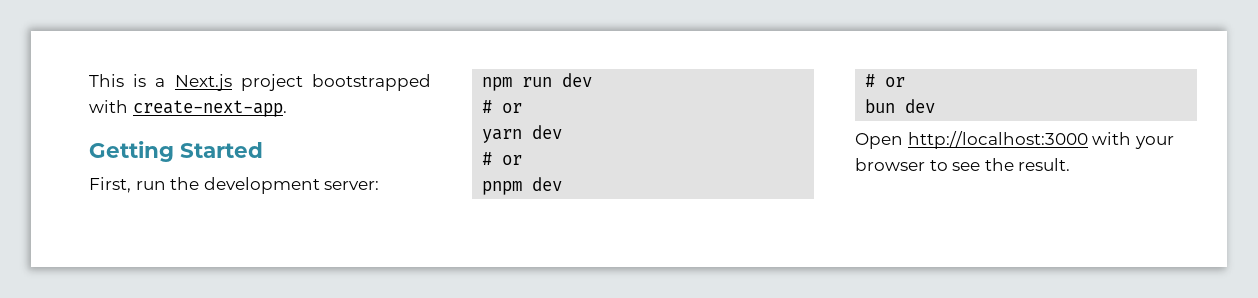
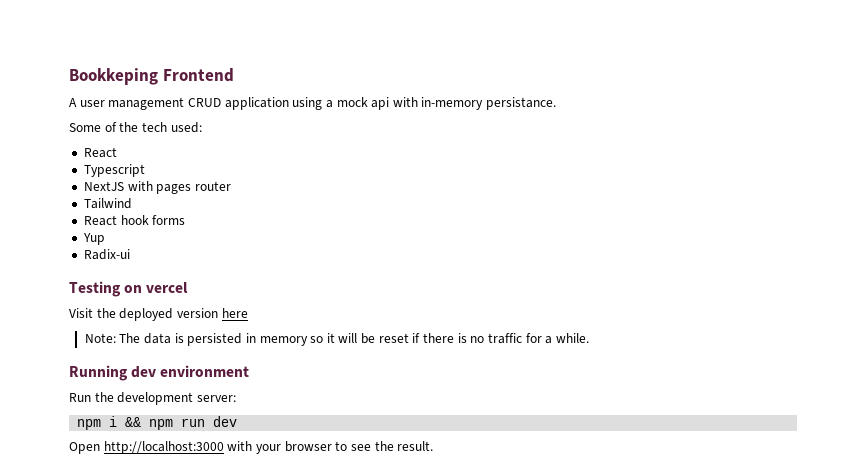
- This is a Next.js project bootstrapped with create-next-app.
- Getting Started
- First, run the development server:
+ Bookkeping Frontend
+ A user management CRUD application using a mock api with in-memory persistance.
+ Some of the tech used:
+ React
+ Typescript
+ NextJS with pages router
+ Tailwind
+ React hook forms
+ Yup
+ Radix-ui
+ Testing on vercel
+ Visit the deployed version here
+ Note: The data is persisted in memory so it will be reset if there is no traffic for a while.
+ Running dev environment
+ Run the development server:
- npm run dev
- # or
- yarn dev
- # or
- pnpm dev
- # or
- bun dev
+ npm i && npm run dev

